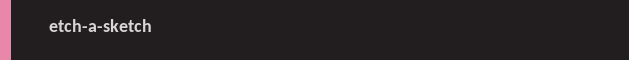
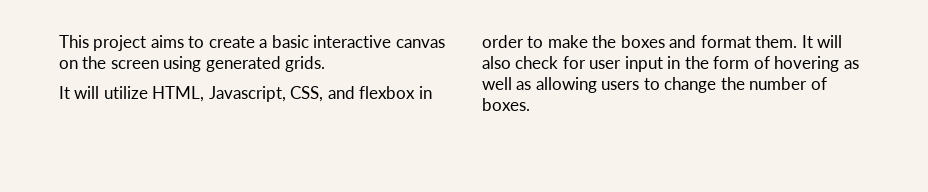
- etch-a-sketch
+ This project aims to create a basic interactive canvas on the screen using generated grids.
+ It will utilize HTML, Javascript, CSS, and flexbox in order to make the boxes and format them. It will also check for user input in the form of hovering as well as allowing users to change the number of boxes.

